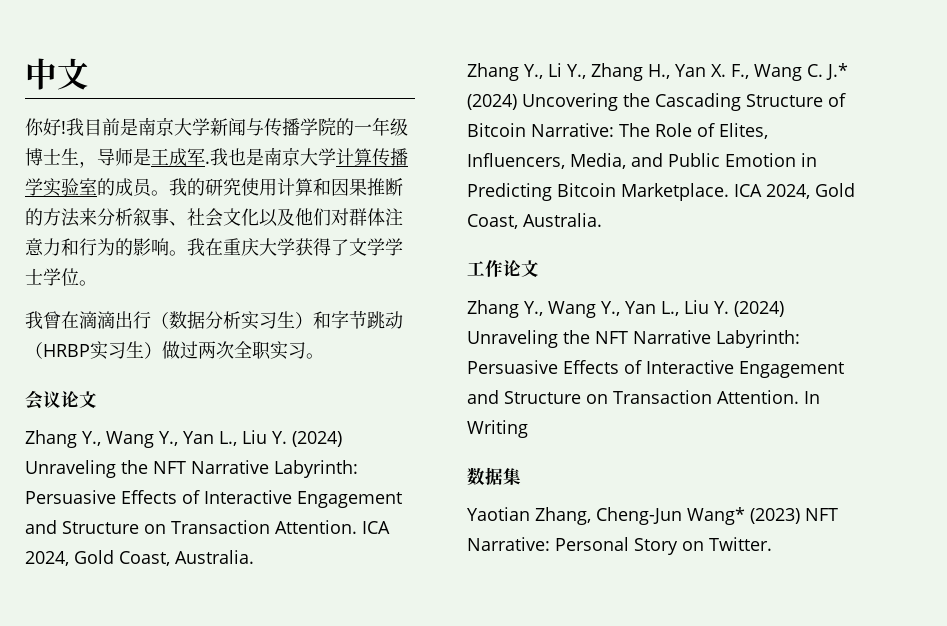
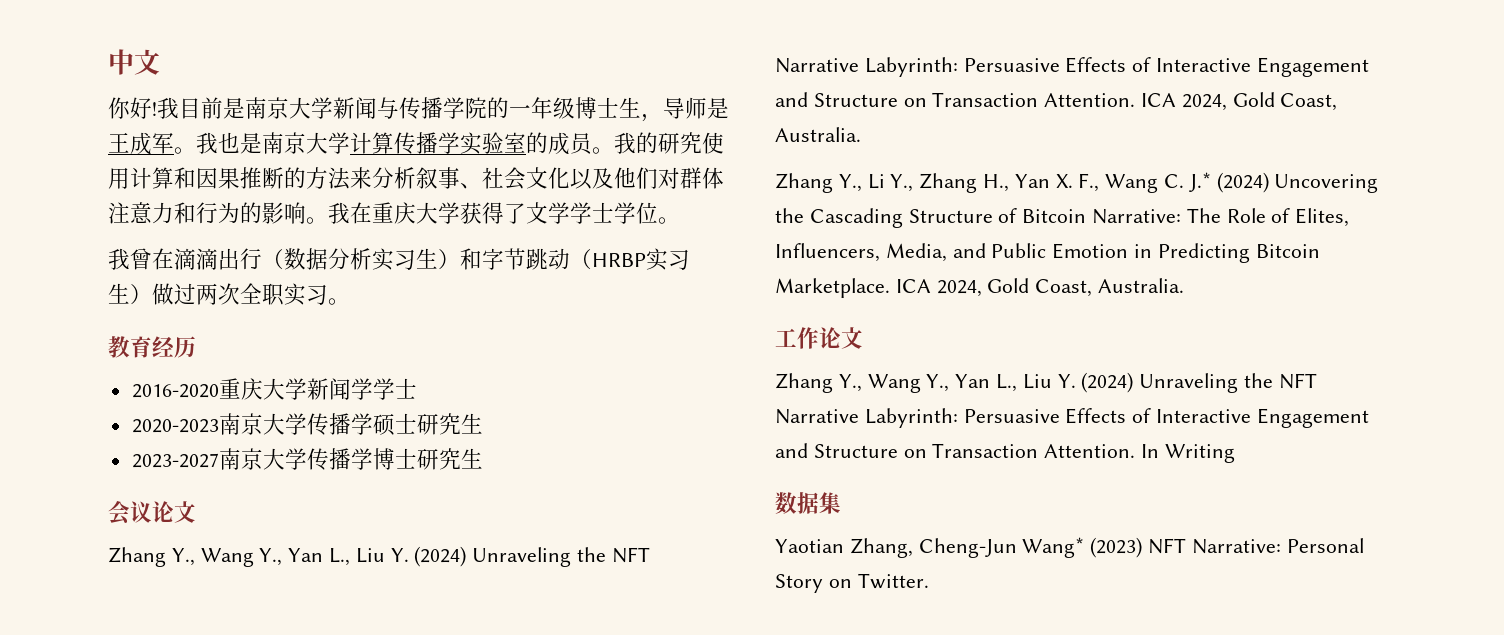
- 我目前是南京大学新闻与传播学院的一年级博士生，导师是王成军.
+ 我目前是南京大学新闻与传播学院的一年级博士生，导师是王成军。
+ 教育经历
+ 2016-2020重庆大学新闻学学士
+ 2020-2023南京大学传播学硕士研究生
+ 2023-2027南京大学传播学博士研究生

